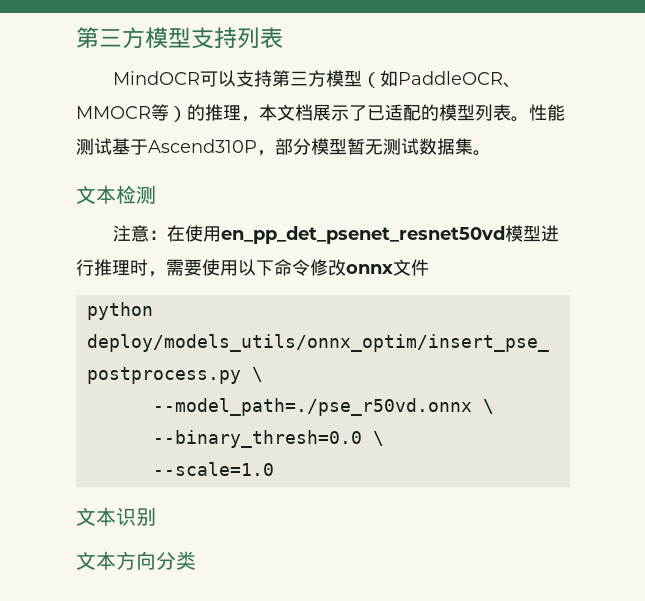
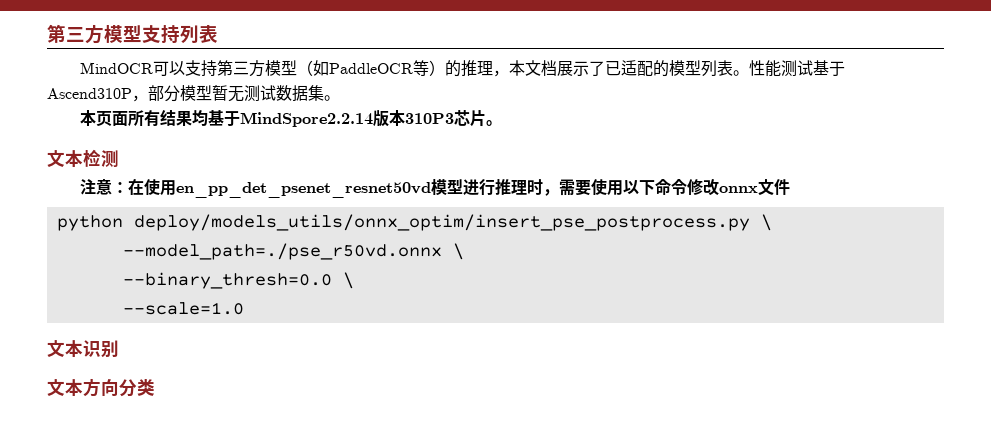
- MindOCR可以支持第三方模型（如PaddleOCR、MMOCR等）的推理，本文档展示了已适配的模型列表。
+ MindOCR可以支持第三方模型（如PaddleOCR等）的推理，本文档展示了已适配的模型列表。
+ 本页面所有结果均基于MindSpore2.2.14版本310P3芯片。

